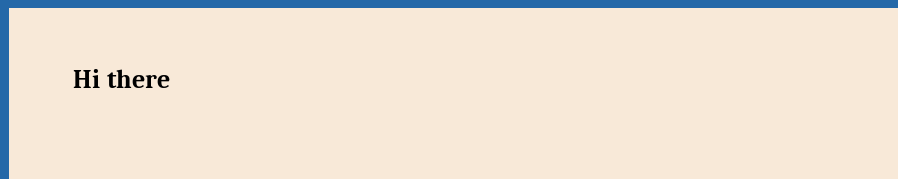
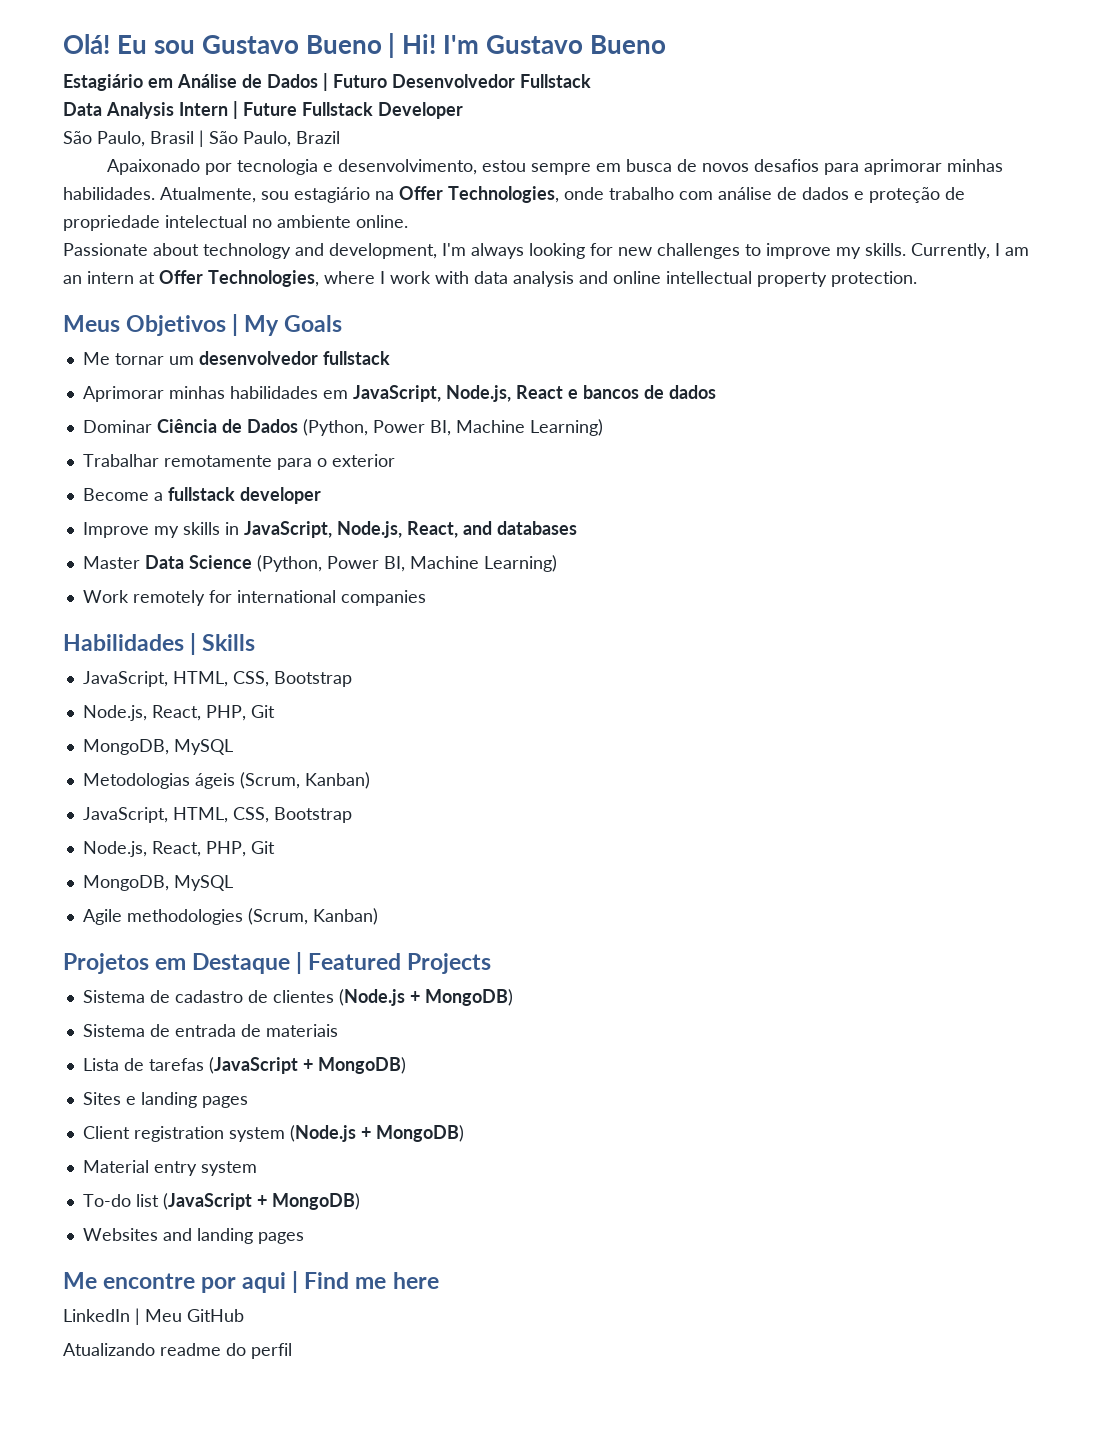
- Hi there
+ Olá! Eu sou Gustavo Bueno | Hi! I'm Gustavo Bueno
+ Estagiário em Análise de Dados | Futuro Desenvolvedor Fullstack
+ Data Analysis Intern | Future Fullstack Developer
+ São Paulo, Brasil | São Paulo, Brazil
+ Apaixonado por tecnologia e desenvolvimento, estou sempre em busca de novos desafios para aprimorar minhas habilidades. Atualmente, sou estagiário na Offer Technologies, onde trabalho com análise de dados e proteção de propriedade intelectual no ambiente online.
+ Passionate about technology and development, I'm always looking for new challenges to improve my skills. Currently, I am an intern at Offer Technologies, where I work with data analysis and online intellectual property protection.
+ Meus Objetivos | My Goals
+ Me tornar um desenvolvedor fullstack
+ Aprimorar minhas habilidades em JavaScript, Node.js, React e bancos de dados
+ Dominar Ciência de Dados (Python, Power BI, Machine Learning)
+ Trabalhar remotamente para o exterior
+ Become a fullstack developer
+ Improve my skills in JavaScript, Node.js, React, and databases
+ Master Data Science (Python, Power BI, Machine Learning)
+ Work remotely for international companies
+ Habilidades | Skills
+ JavaScript, HTML, CSS, Bootstrap
+ Node.js, React, PHP, Git
+ MongoDB, MySQL
+ Metodologias ágeis (Scrum, Kanban)
+ JavaScript, HTML, CSS, Bootstrap
+ Node.js, React, PHP, Git
+ MongoDB, MySQL
+ Agile methodologies (Scrum, Kanban)
+ Projetos em Destaque | Featured Projects
+ Sistema de cadastro de clientes (Node.js + MongoDB)
+ Sistema de entrada de materiais
+ Lista de tarefas (JavaScript + MongoDB)
+ Sites e landing pages
+ Client registration system (Node.js + MongoDB)
+ Material entry system
+ To-do list (JavaScript + MongoDB)
+ Websites and landing pages
+ Me encontre por aqui | Find me here
+ LinkedIn | Meu GitHub
+ Atualizando readme do perfil

